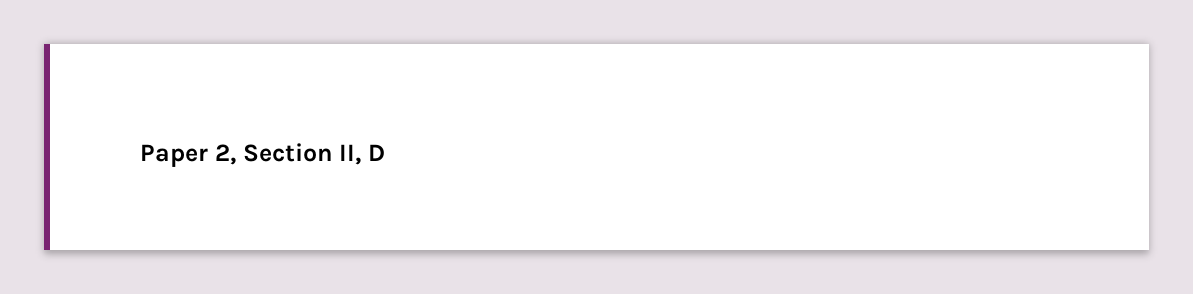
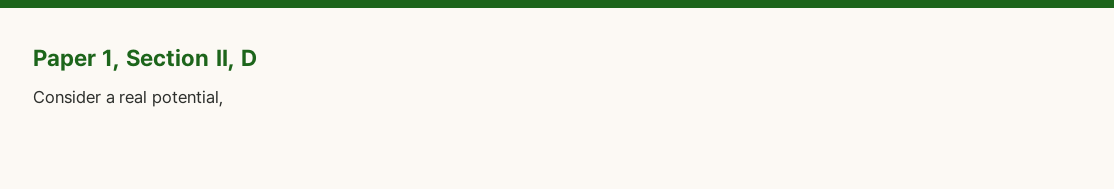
- Paper 2, Section II, D
+ Paper 1, Section II, D
+ Consider a real potential,

